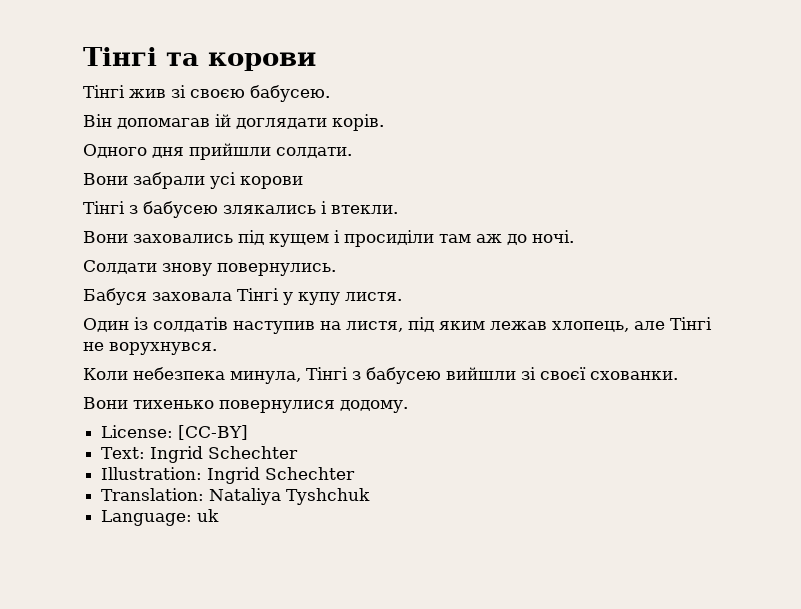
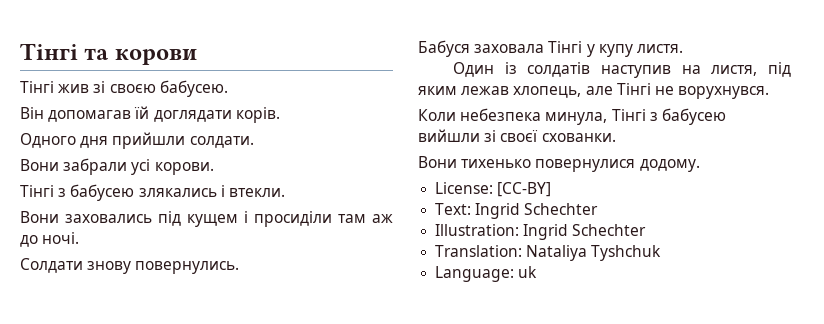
- Він допомагав ій доглядати корів.
+ Він допомагав їй доглядати корів.
- Вони забрали усі корови
+ Вони забрали усі корови.

